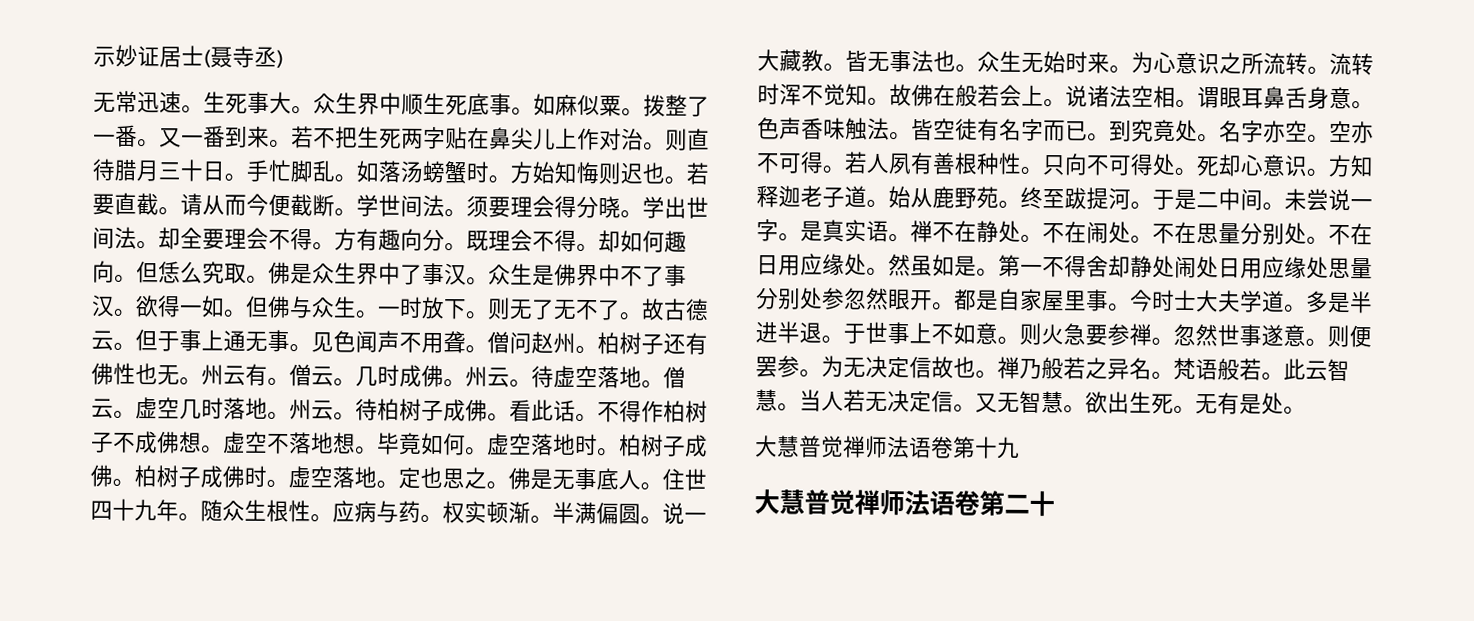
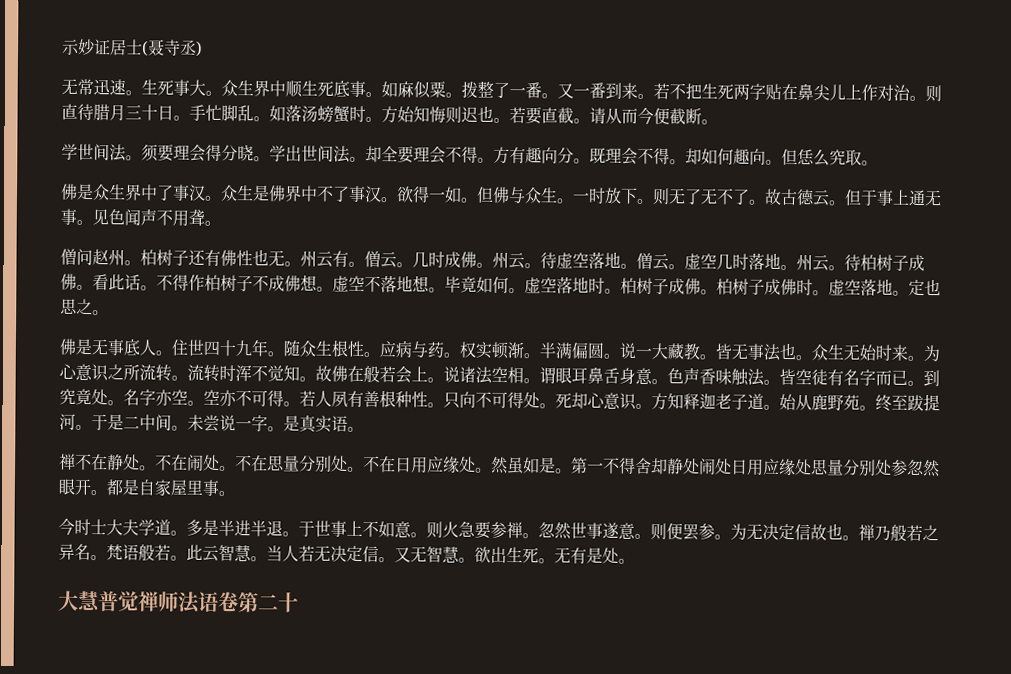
- 请从而今便截断。学世间法。
+ 请从而今便截断。
+ 学世间法。
- 但恁么究取。佛是众生界中了事汉。
+ 但恁么究取。
+ 佛是众生界中了事汉。
- 见色闻声不用聋。僧问赵州。
+ 见色闻声不用聋。
+ 僧问赵州。
- 定也思之。佛是无事底人。
+ 定也思之。
+ 佛是无事底人。
- 是真实语。禅不在静处。
+ 是真实语。
+ 禅不在静处。
- 都是自家屋里事。今时士大夫学道。
+ 都是自家屋里事。
+ 今时士大夫学道。
- 大慧普觉禅师法语卷第十九

